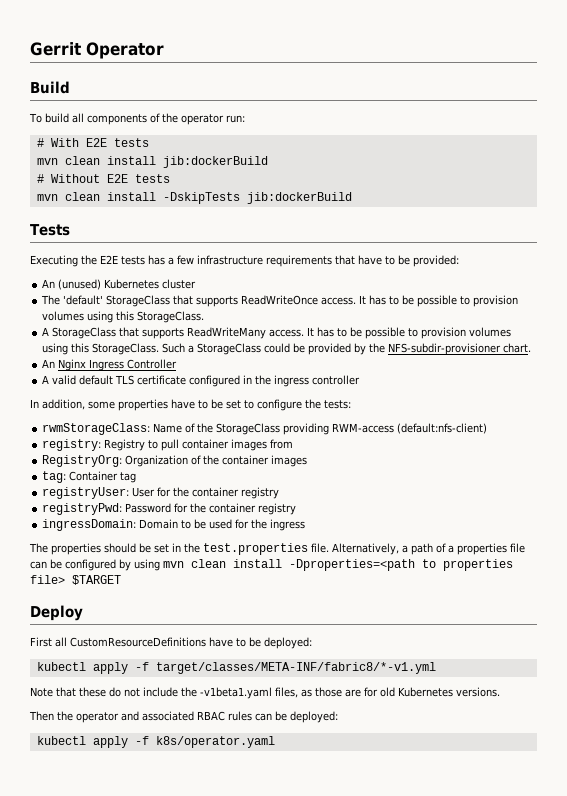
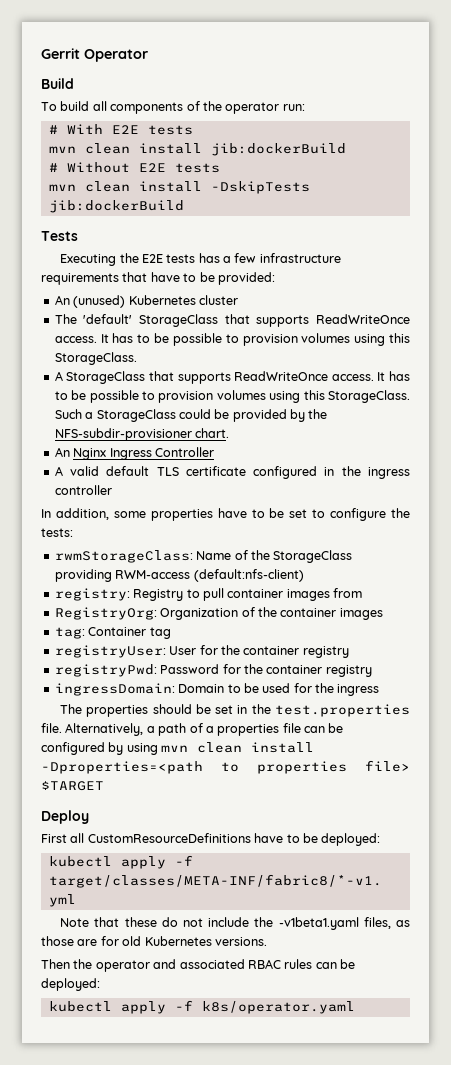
- A StorageClass that supports ReadWriteMany access.
+ A StorageClass that supports ReadWriteOnce access.

